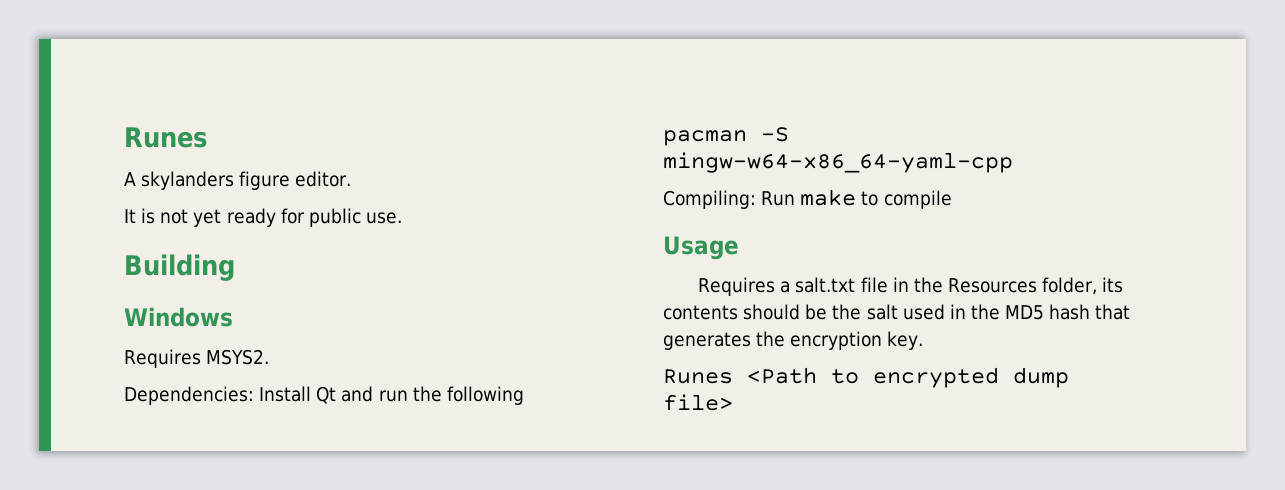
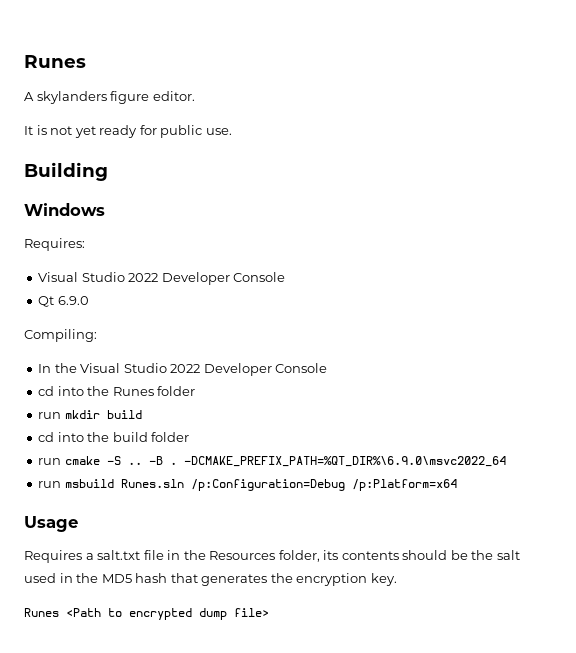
- Requires MSYS2.
- Dependencies: Install Qt and run the following pacman -S mingw-w64-x86_64-yaml-cpp
- Compiling: Run make to compile
+ Requires:
+ Visual Studio 2022 Developer Console
+ Qt 6.9.0
+ Compiling:
+ In the Visual Studio 2022 Developer Console
+ cd into the Runes folder
+ run mkdir build
+ cd into the build folder
+ run cmake -S .. -B . -DCMAKE_PREFIX_PATH=%QT_DIR%\6.9.0\msvc2022_64
+ run msbuild Runes.sln /p:Configuration=Debug /p:Platform=x64

